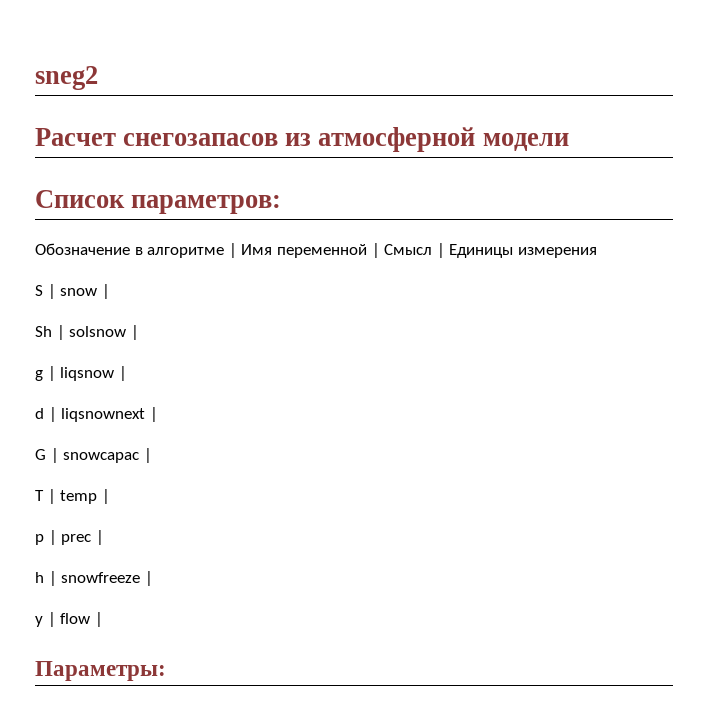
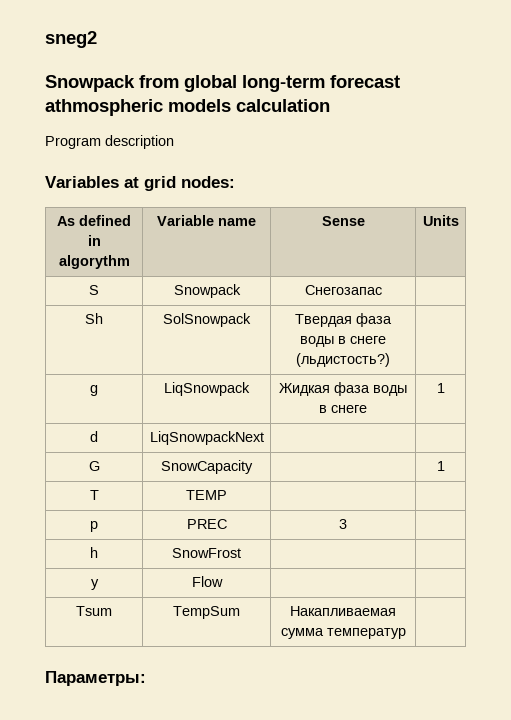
- Расчет снегозапасов из атмосферной модели
- Список параметров:
- Обозначение в алгоритме | Имя переменной | Смысл | Единицы измерения
- S | snow |
- Sh | solsnow |
- g | liqsnow |
- d | liqsnownext |
- G | snowcapac |
- T | temp |
- p | prec |
- h | snowfreeze |
- y | flow |
+ Snowpack from global long-term forecast athmospheric models calculation
+ Program description
+ Variables at grid nodes:
+ As defined in algorythm | Variable name | Sense | Units
+ S | Snowpack | Снегозапас |
+ Sh | SolSnowpack | Твердая фаза воды в снеге (льдистость?) |
+ g | LiqSnowpack | Жидкая фаза воды в снеге | 1
+ d | LiqSnowpackNext | |
+ G | SnowCapacity | | 1
+ T | TEMP | |
+ p | PREC | 3 |
+ h | SnowFrost | |
+ y | Flow | |
+ Tsum | TempSum | Накапливаемая сумма температур |

